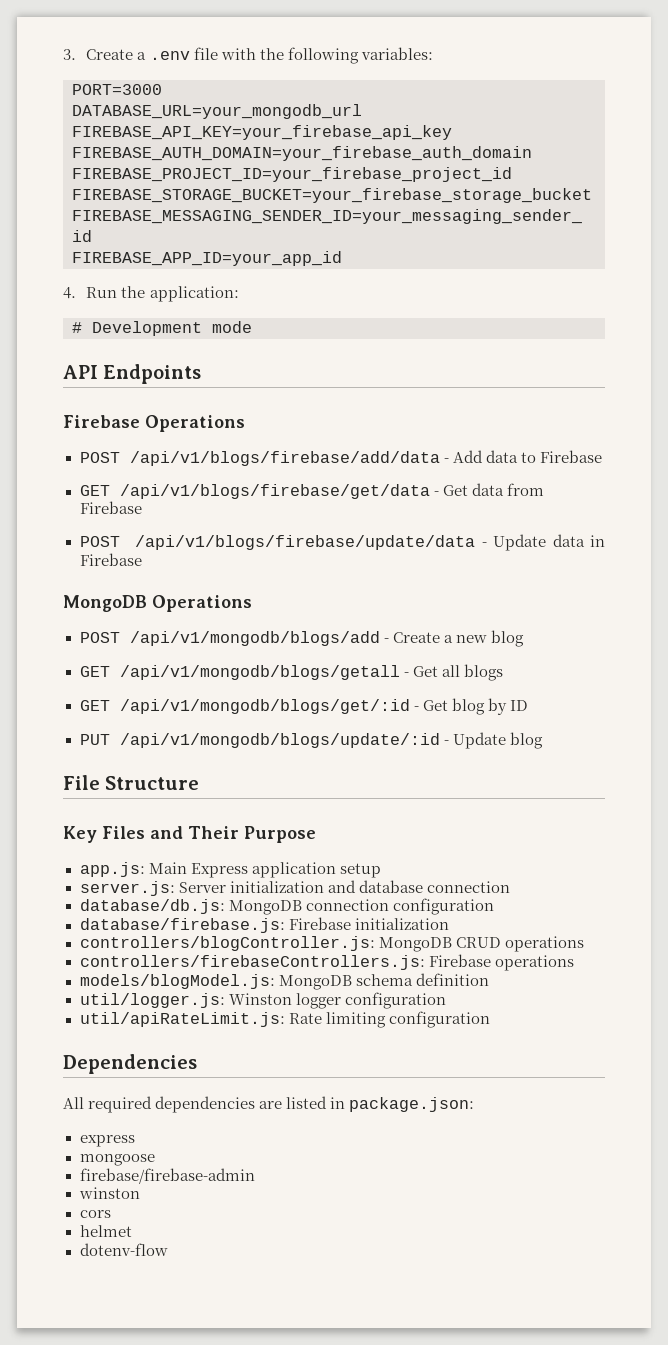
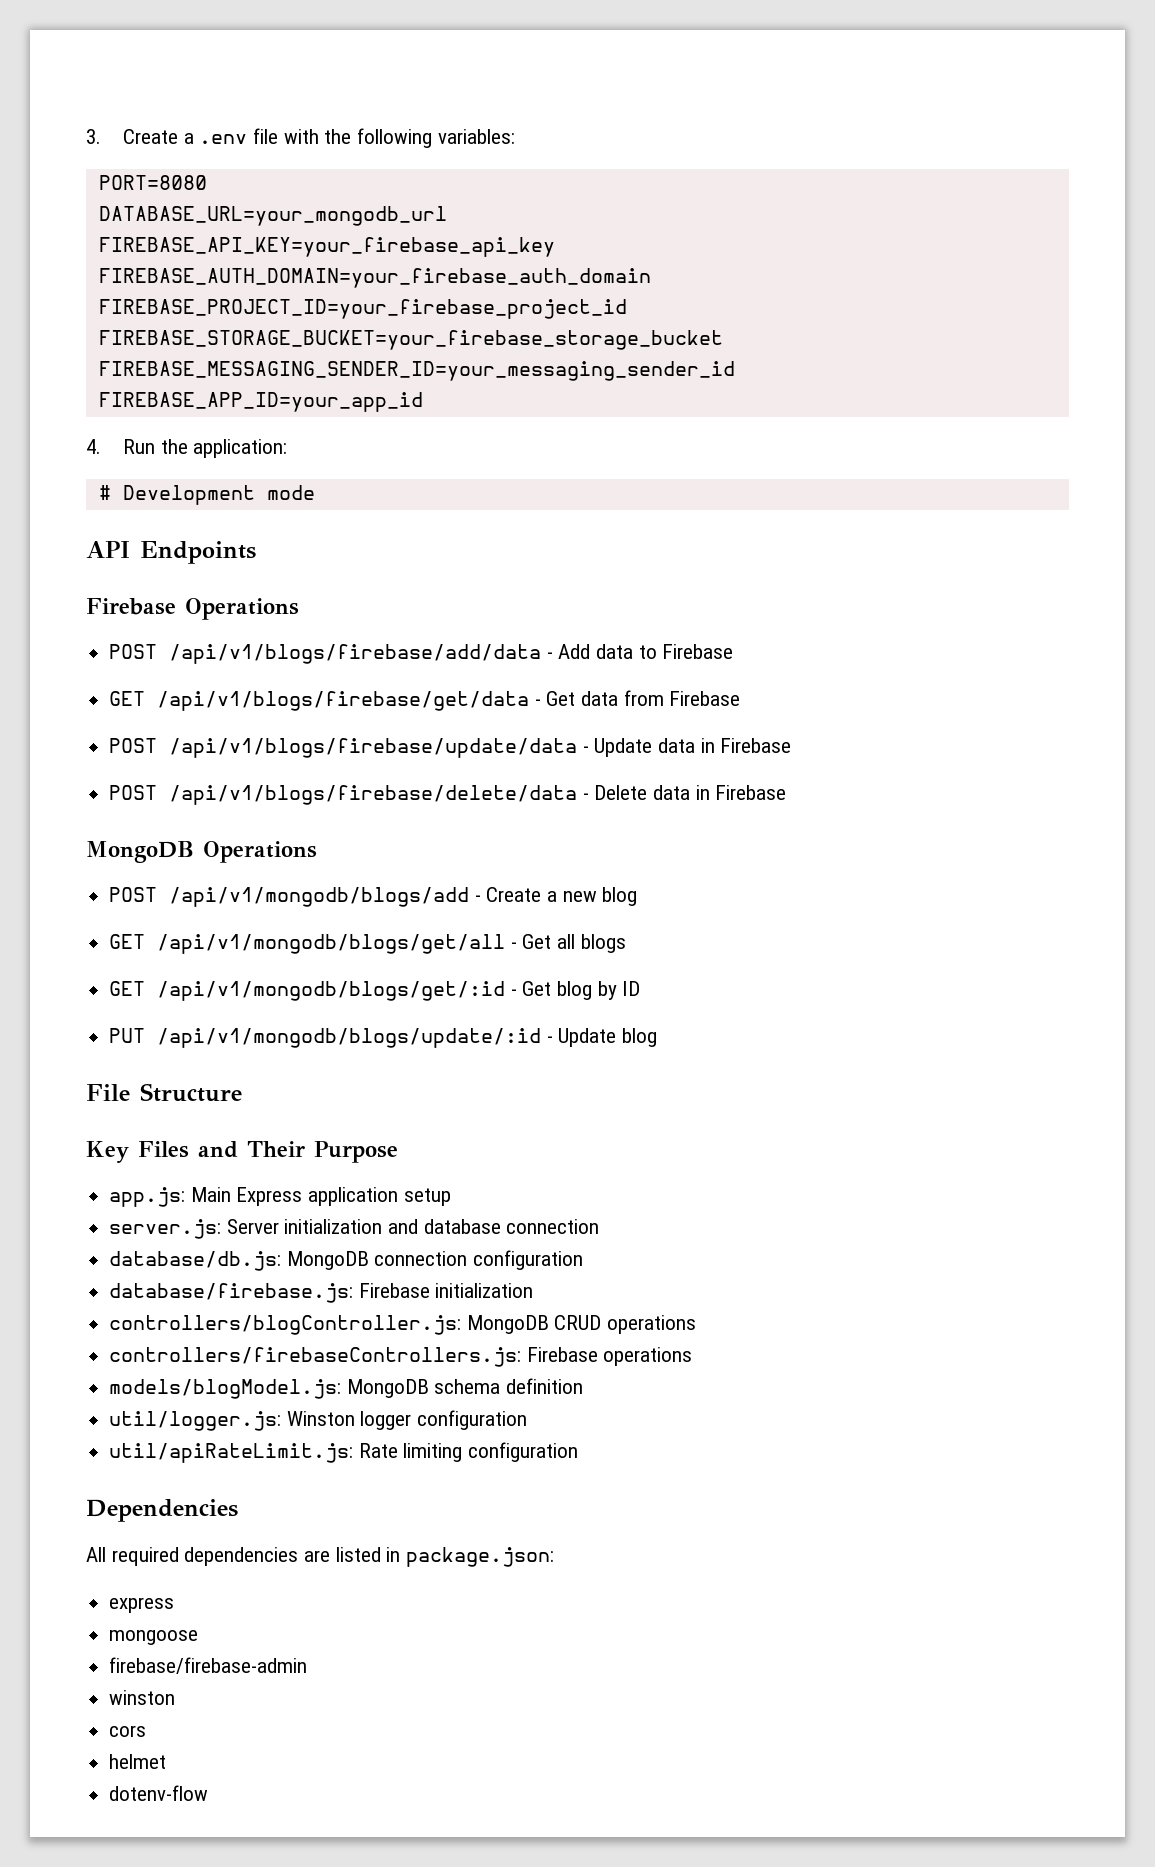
- PORT=3000
+ PORT=8080
+ POST /api/v1/blogs/firebase/delete/data - Delete data in Firebase
- GET /api/v1/mongodb/blogs/getall - Get all blogs
+ GET /api/v1/mongodb/blogs/get/all - Get all blogs

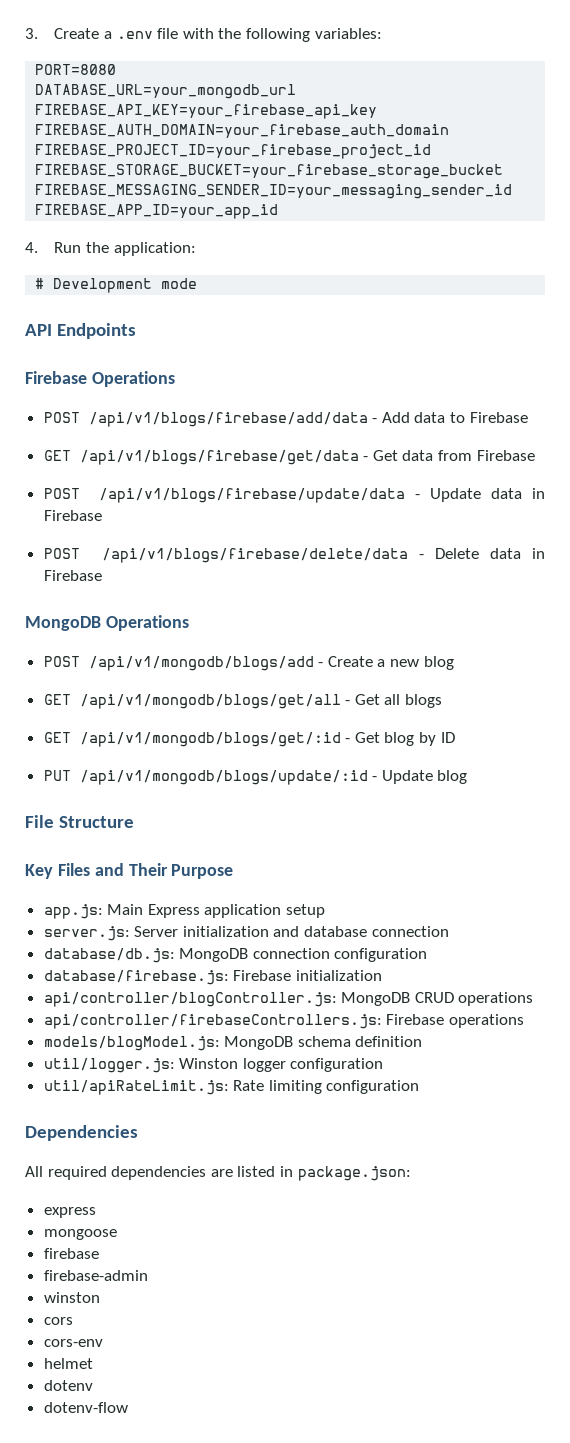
- controllers/blogController.js: MongoDB CRUD operations
+ api/controller/blogController.js: MongoDB CRUD operations
- controllers/firebaseControllers.js: Firebase operations
+ api/controller/firebaseControllers.js: Firebase operations
- firebase/firebase-admin
+ firebase
+ firebase-admin
+ cors-env
+ dotenv

